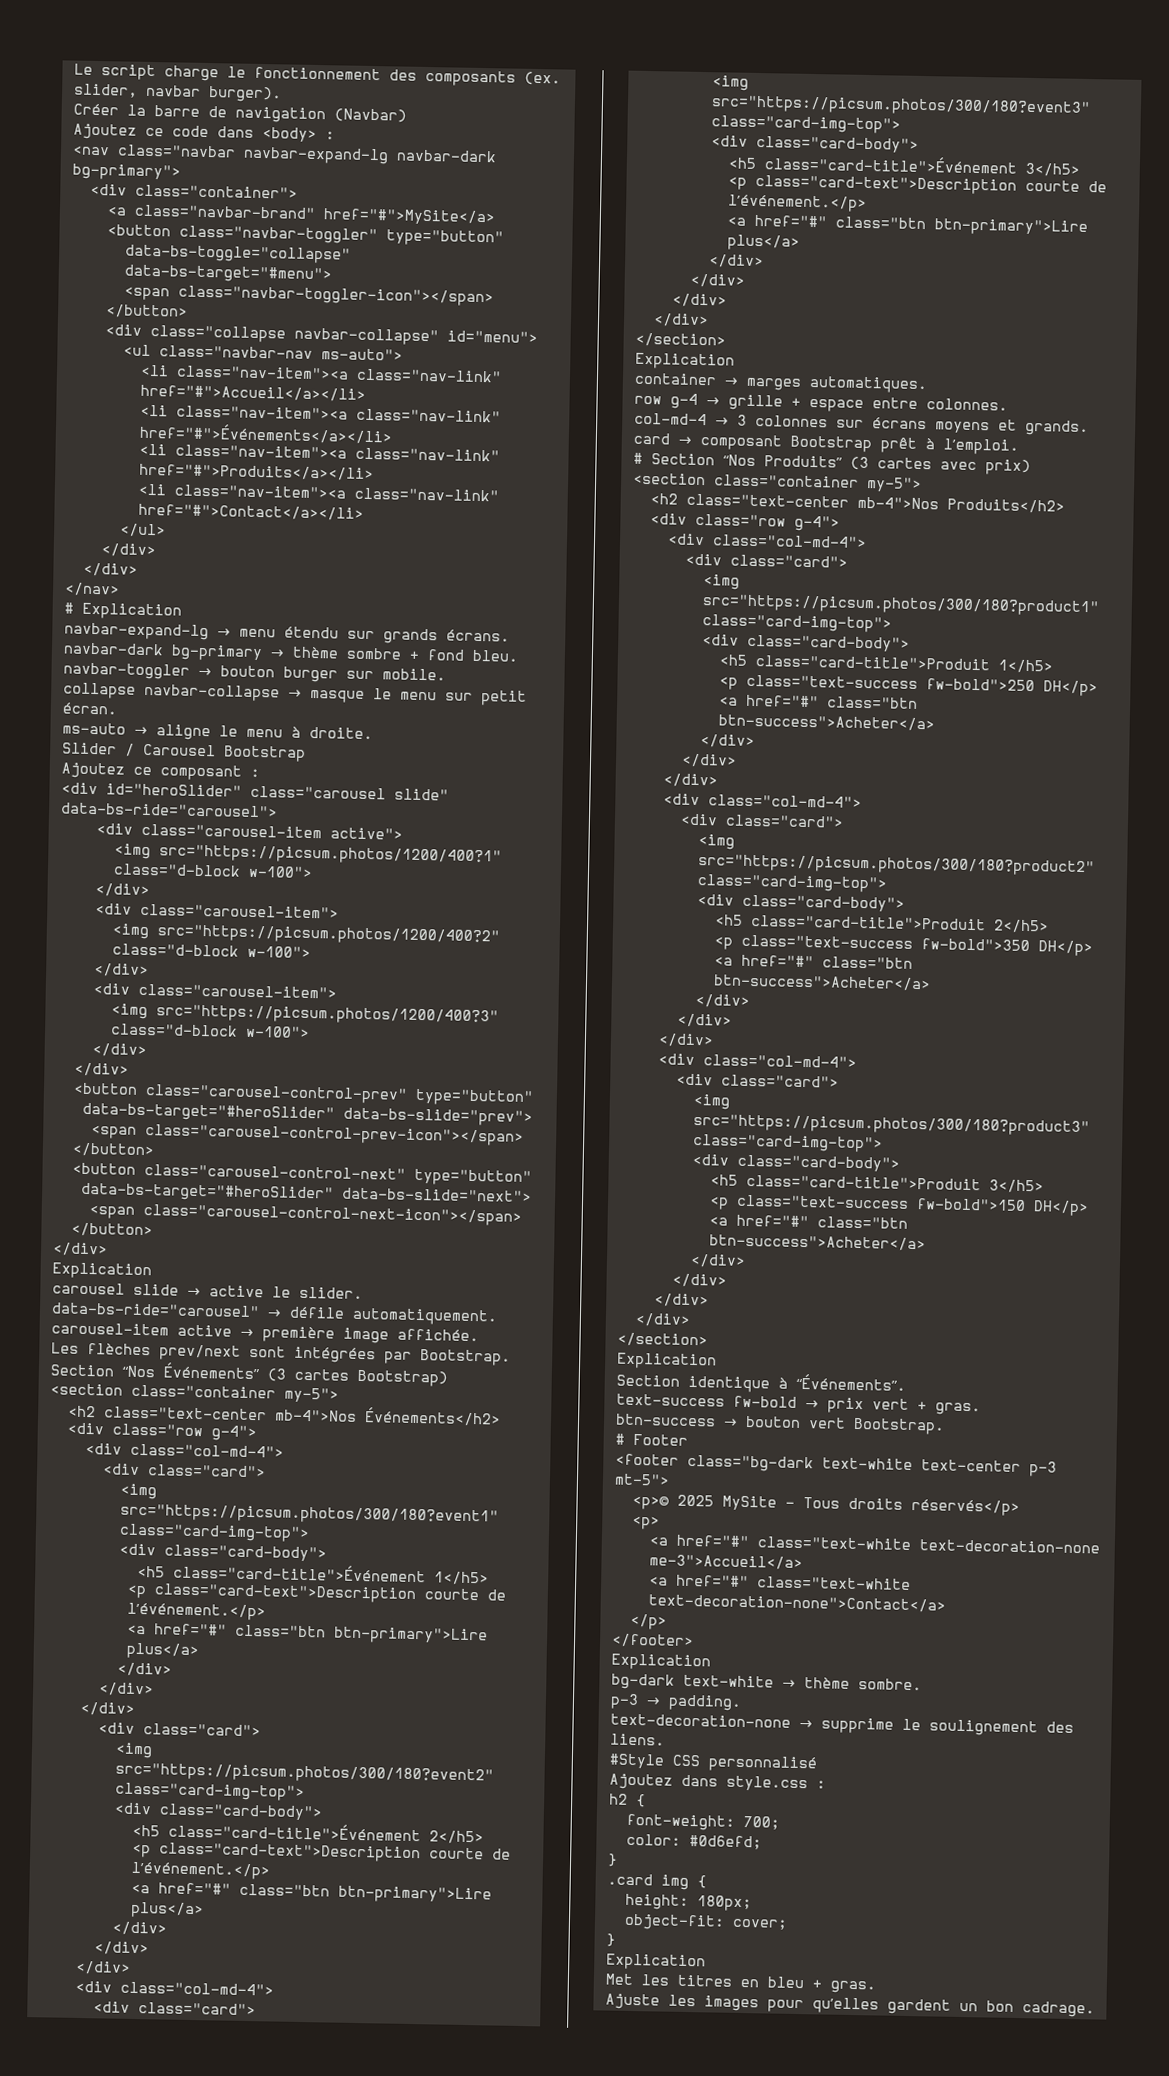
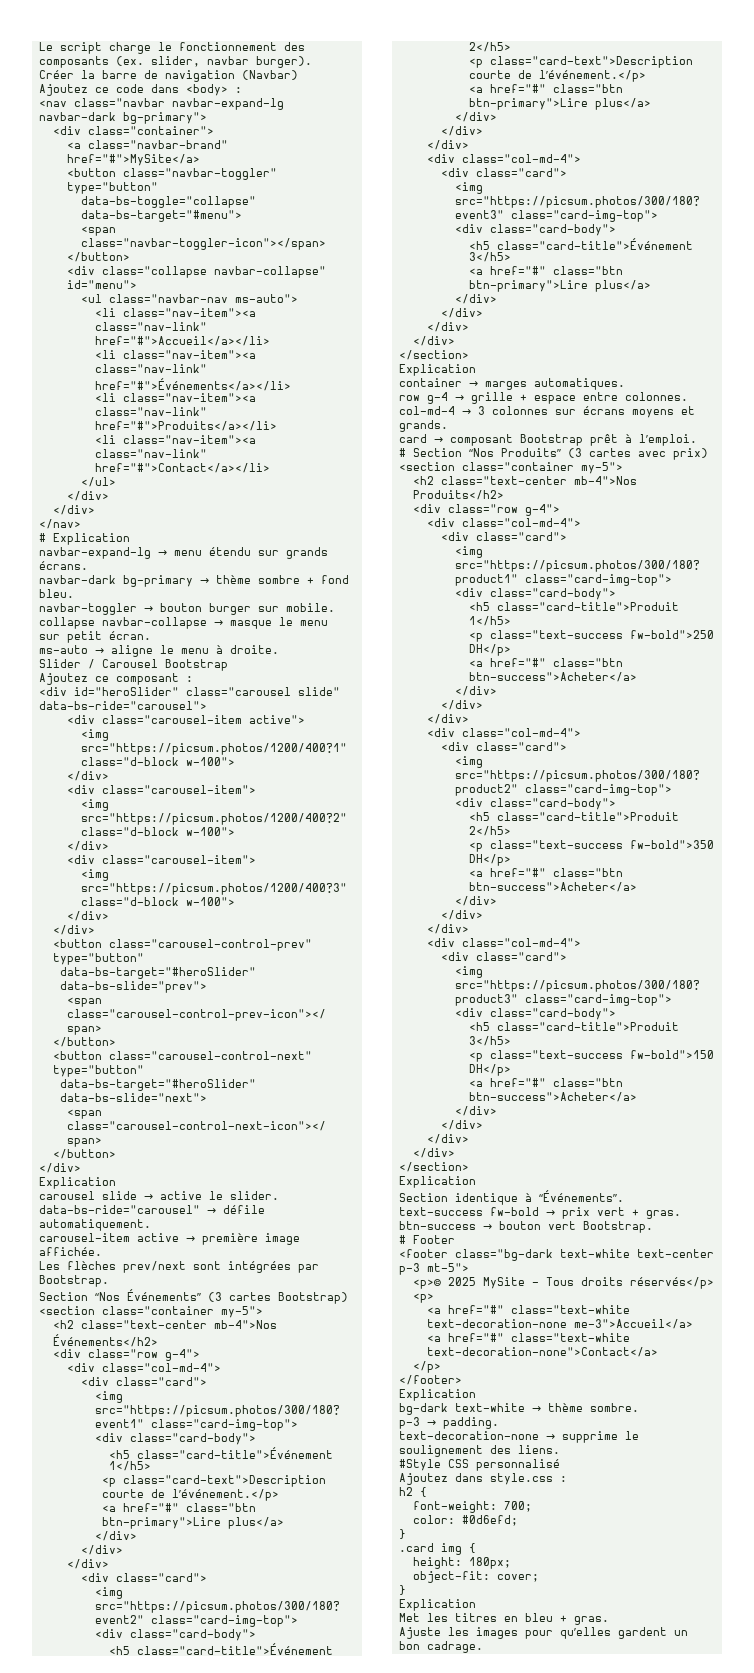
  <h5 class="card-title">Événement 3</h5>
- <p class="card-text">Description courte de l’événement.</p>

